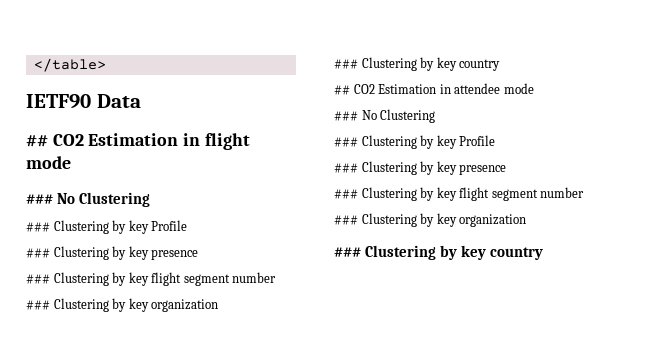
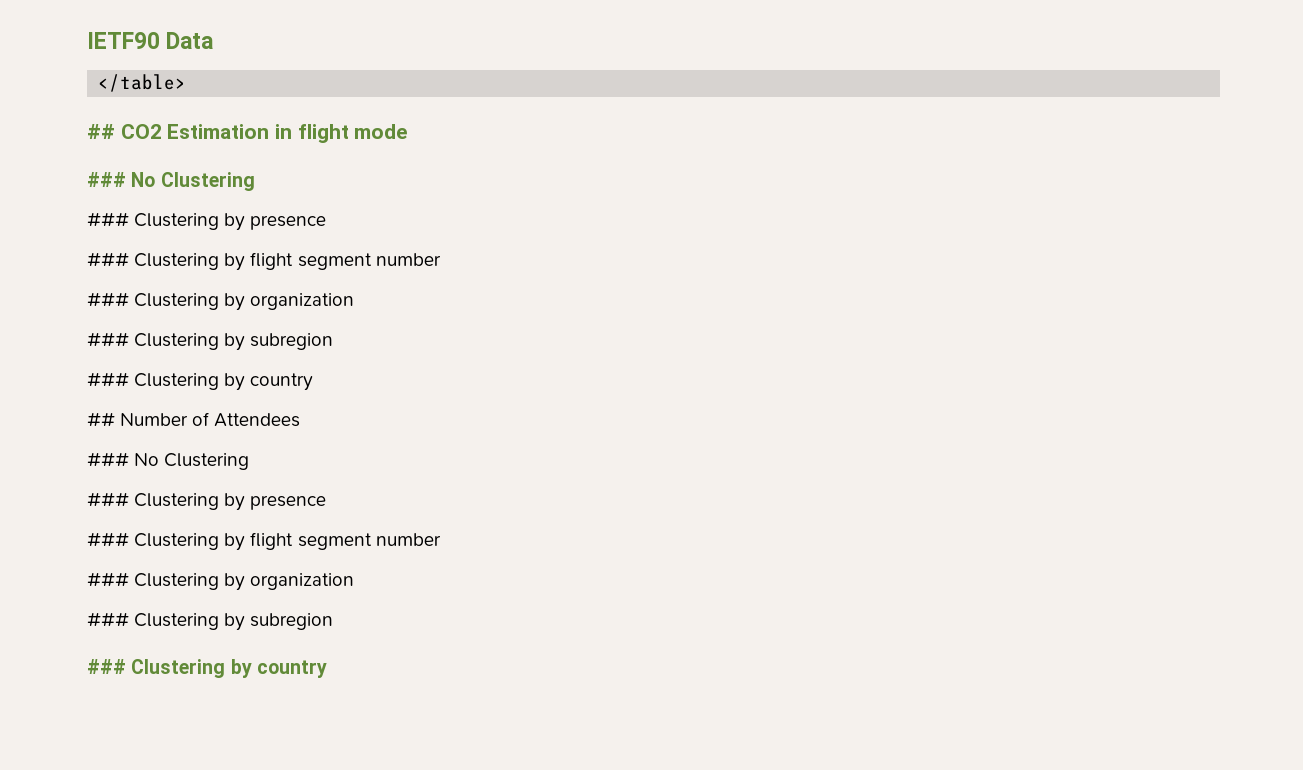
- </table>
+ </table>
  ## CO2 Estimation in flight mode
  ### No Clustering
- ### Clustering by key Profile
- ### Clustering by key presence
- ### Clustering by key flight segment number
- ### Clustering by key organization
- ### Clustering by key country
- ## CO2 Estimation in attendee mode
+ ### Clustering by presence
+ ### Clustering by flight segment number
+ ### Clustering by organization
+ ### Clustering by subregion
+ ### Clustering by country
+ ## Number of Attendees
  ### No Clustering
- ### Clustering by key Profile
- ### Clustering by key presence
- ### Clustering by key flight segment number
- ### Clustering by key organization
- ### Clustering by key country
+ ### Clustering by presence
+ ### Clustering by flight segment number
+ ### Clustering by organization
+ ### Clustering by subregion
+ ### Clustering by country

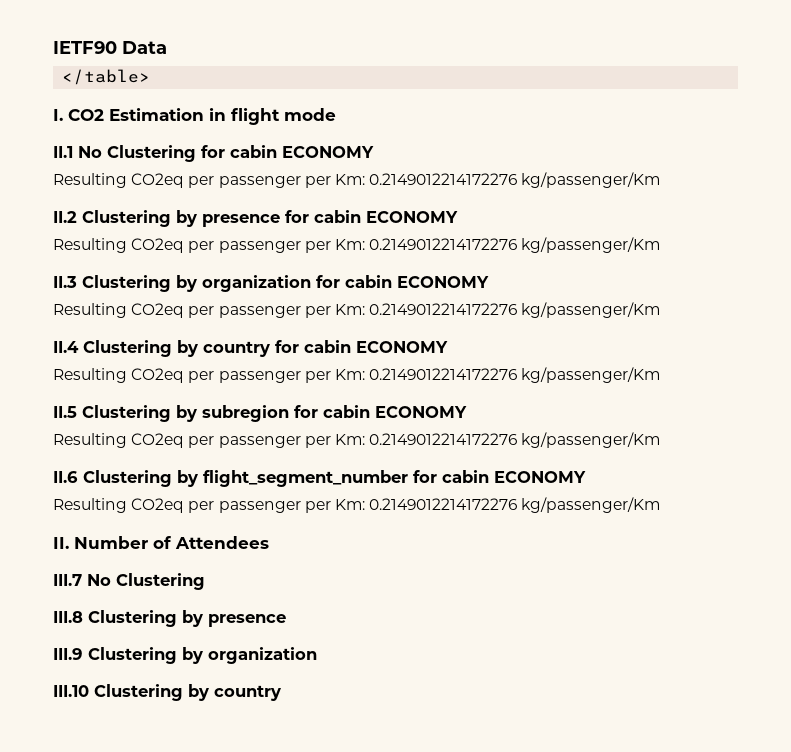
- ## CO2 Estimation in flight mode
- ### No Clustering
- ### Clustering by presence
- ### Clustering by flight segment number
- ### Clustering by organization
- ### Clustering by subregion
- ### Clustering by country
- ## Number of Attendees
- ### No Clustering
- ### Clustering by presence
- ### Clustering by flight segment number
- ### Clustering by organization
- ### Clustering by subregion
- ### Clustering by country
+ I. CO2 Estimation in flight mode
+ II.1 No Clustering for cabin ECONOMY
+ Resulting CO2eq per passenger per Km: 0.2149012214172276 kg/passenger/Km
+ II.2 Clustering by presence for cabin ECONOMY
+ Resulting CO2eq per passenger per Km: 0.2149012214172276 kg/passenger/Km
+ II.3 Clustering by organization for cabin ECONOMY
+ Resulting CO2eq per passenger per Km: 0.2149012214172276 kg/passenger/Km
+ II.4 Clustering by country for cabin ECONOMY
+ Resulting CO2eq per passenger per Km: 0.2149012214172276 kg/passenger/Km
+ II.5 Clustering by subregion for cabin ECONOMY
+ Resulting CO2eq per passenger per Km: 0.2149012214172276 kg/passenger/Km
+ II.6 Clustering by flight_segment_number for cabin ECONOMY
+ Resulting CO2eq per passenger per Km: 0.2149012214172276 kg/passenger/Km
+ II. Number of Attendees
+ III.7 No Clustering
+ III.8 Clustering by presence
+ III.9 Clustering by organization
+ III.10 Clustering by country

